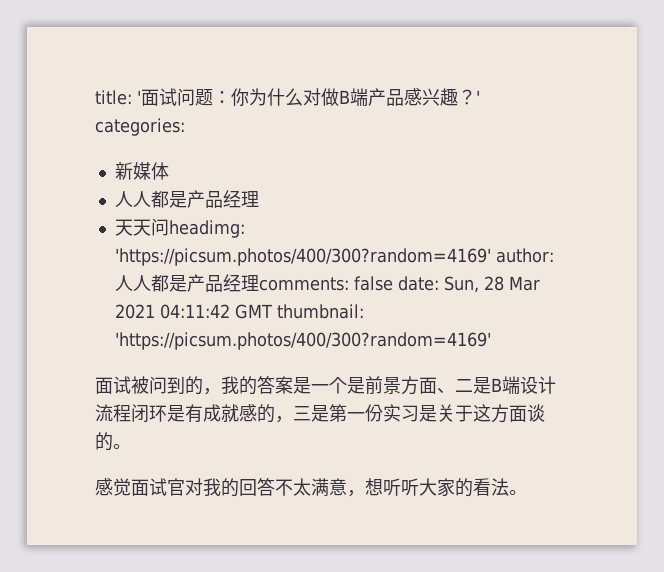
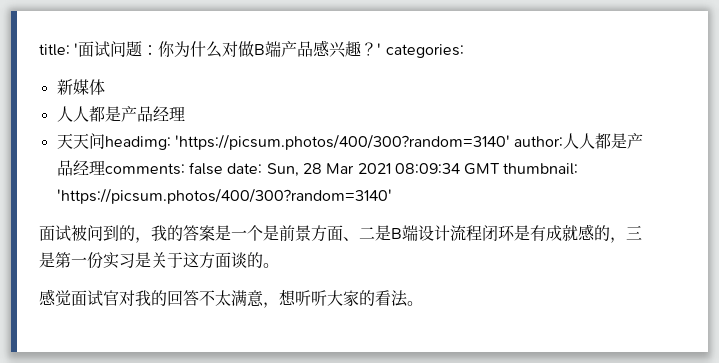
- 天天问headimg: 'https://picsum.photos/400/300?random=4169' author:人人都是产品经理comments: false date: Sun, 28 Mar 2021 04:11:42 GMT thumbnail: 'https://picsum.photos/400/300?random=4169'
+ 天天问headimg: 'https://picsum.photos/400/300?random=3140' author:人人都是产品经理comments: false date: Sun, 28 Mar 2021 08:09:34 GMT thumbnail: 'https://picsum.photos/400/300?random=3140'

